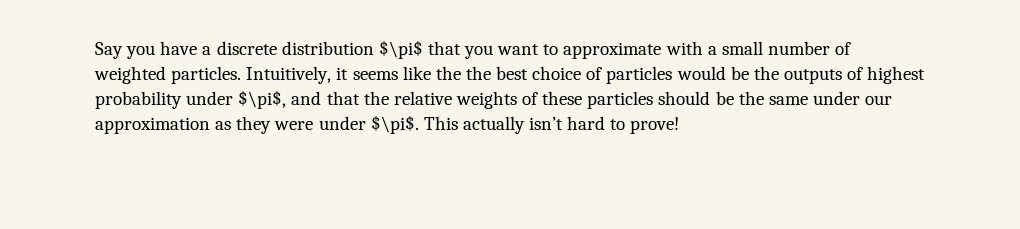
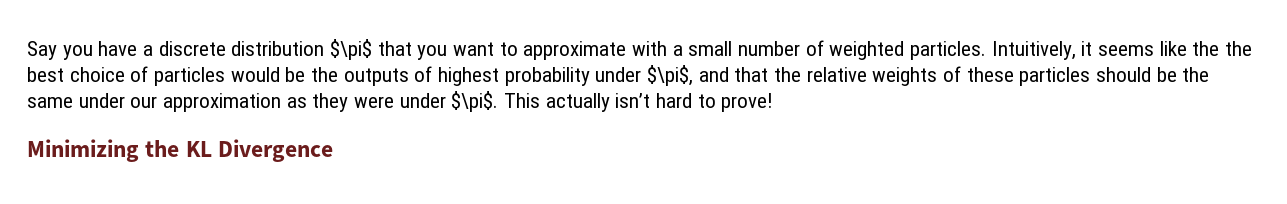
+ Minimizing the KL Divergence

